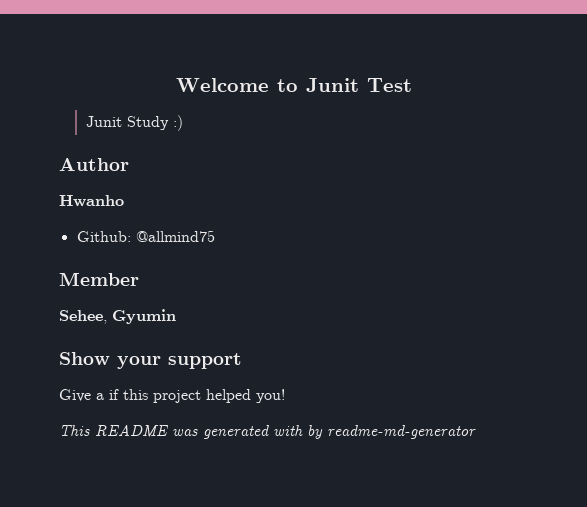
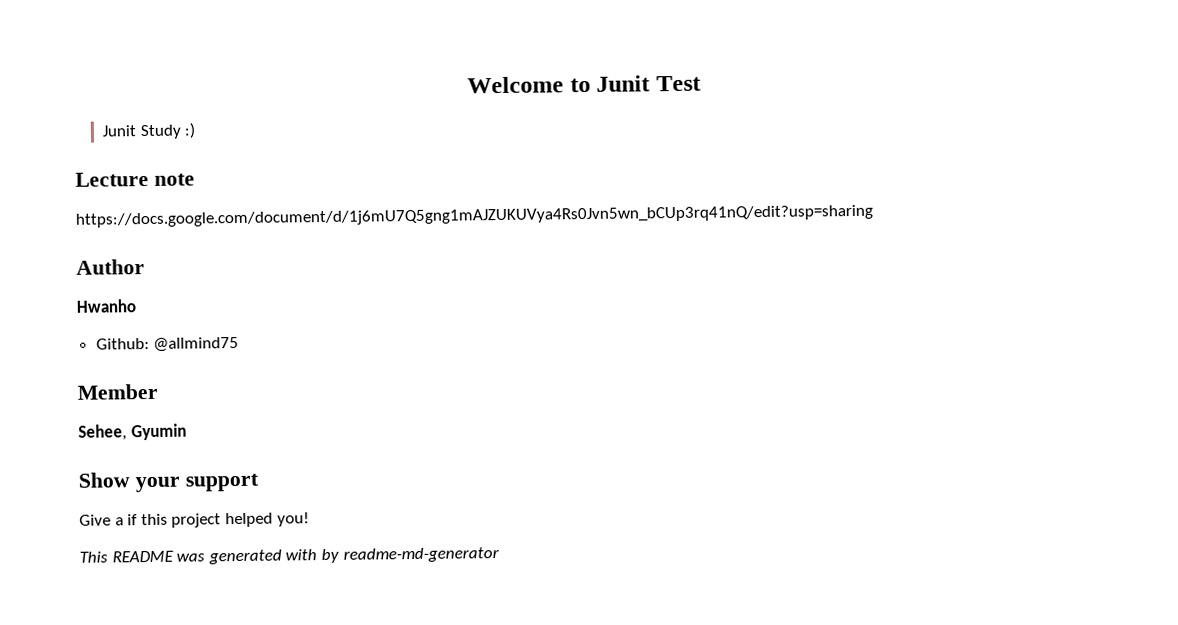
+ Lecture note
+ https://docs.google.com/document/d/1j6mU7Q5gng1mAJZUKUVya4Rs0Jvn5wn_bCUp3rq41nQ/edit?usp=sharing

